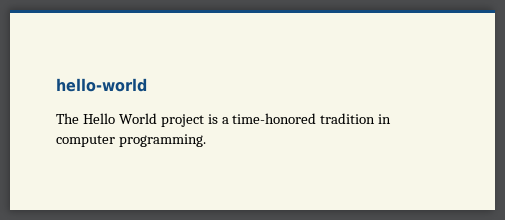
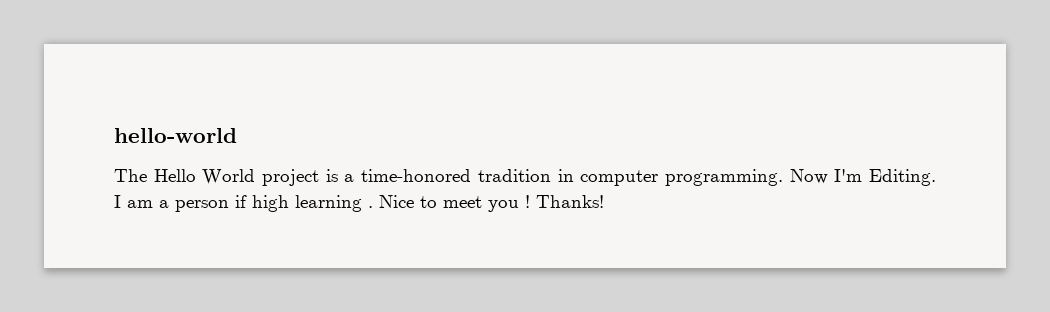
+ Now I'm Editing. I am a person if high learning . Nice to meet you ! Thanks!

